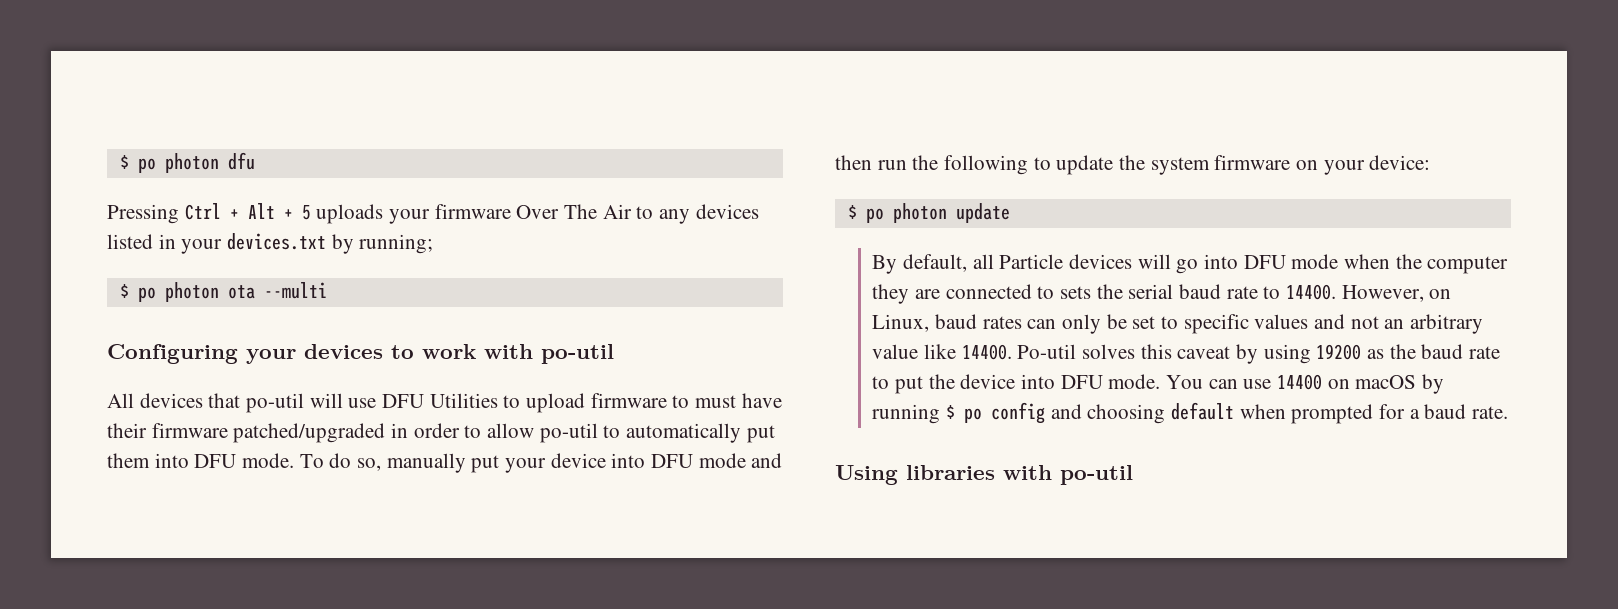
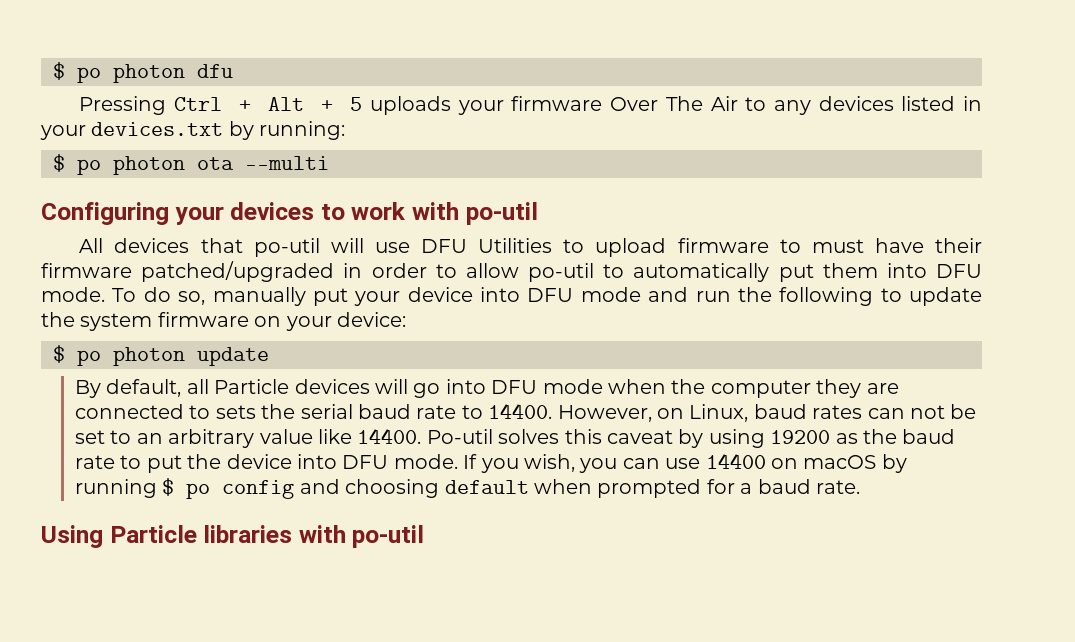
- Pressing Ctrl + Alt + 5 uploads your firmware Over The Air to any devices listed in your devices.txt by running;
+ Pressing Ctrl + Alt + 5 uploads your firmware Over The Air to any devices listed in your devices.txt by running:
- To do so, manually put your device into DFU mode and then run the following to update the system firmware on your device:
+ To do so, manually put your device into DFU mode and run the following to update the system firmware on your device:
- However, on Linux, baud rates can only be set to specific values and not an arbitrary value like 14400.
+ However, on Linux, baud rates can not be set to an arbitrary value like 14400.
- You can use 14400 on macOS by running $ po config and choosing default when prompted for a baud rate.
+ If you wish, you can use 14400 on macOS by running $ po config and choosing default when prompted for a baud rate.
- Using libraries with po-util
+ Using Particle libraries with po-util

